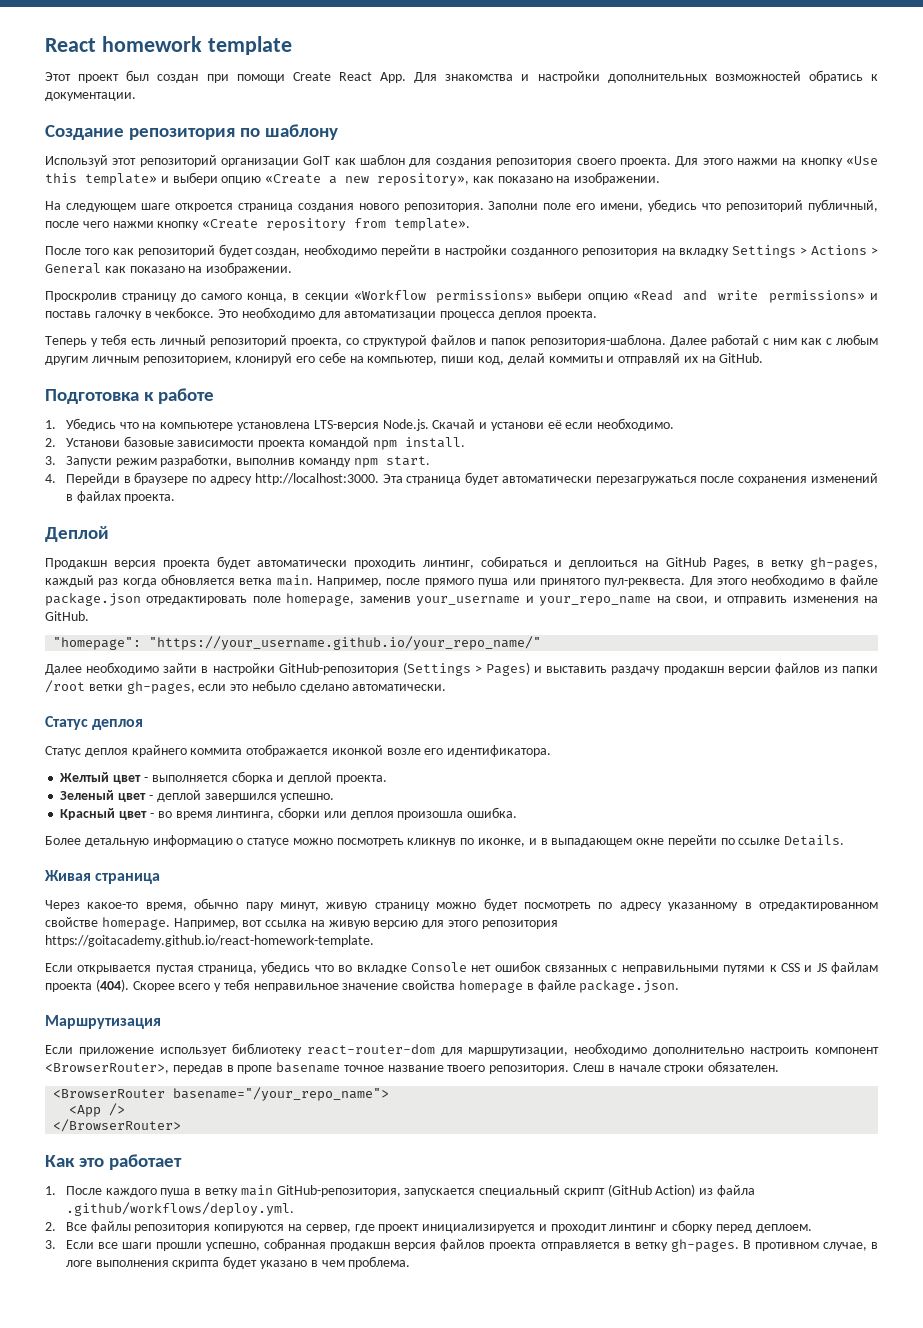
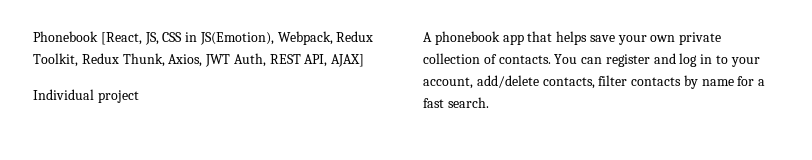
- React homework template
- Этот проект был создан при помощи Create React App. Для знакомства и настройки дополнительных возможностей обратись к документации.
- Создание репозитория по шаблону
- Используй этот репозиторий организации GoIT как шаблон для создания репозитория своего проекта. Для этого нажми на кнопку «Use this template» и выбери опцию «Create a new repository», как показано на изображении.
- На следующем шаге откроется страница создания нового репозитория. Заполни поле его имени, убедись что репозиторий публичный, после чего нажми кнопку «Create repository from template».
- После того как репозиторий будет создан, необходимо перейти в настройки созданного репозитория на вкладку Settings > Actions > General как показано на изображении.
- Проскролив страницу до самого конца, в секции «Workflow permissions» выбери опцию «Read and write permissions» и поставь галочку в чекбоксе. Это необходимо для автоматизации процесса деплоя проекта.
- Теперь у тебя есть личный репозиторий проекта, со структурой файлов и папок репозитория-шаблона. Далее работай с ним как с любым другим личным репозиторием, клонируй его себе на компьютер, пиши код, делай коммиты и отправляй их на GitHub.
- Подготовка к работе
- 1. Убедись что на компьютере установлена LTS-версия Node.js. Скачай и установи её если необходимо.
- 2. Установи базовые зависимости проекта командой npm install.
- 3. Запусти режим разработки, выполнив команду npm start.
- 4. Перейди в браузере по адресу http://localhost:3000. Эта страница будет автоматически перезагружаться после сохранения изменений в файлах проекта.
- Деплой
- Продакшн версия проекта будет автоматически проходить линтинг, собираться и деплоиться на GitHub Pages, в ветку gh-pages, каждый раз когда обновляется ветка main. Например, после прямого пуша или принятого пул-реквеста. Для этого необходимо в файле package.json отредактировать поле homepage, заменив your_username и your_repo_name на свои, и отправить изменения на GitHub.
- "homepage": "https://your_username.github.io/your_repo_name/"
- Далее необходимо зайти в настройки GitHub-репозитория (Settings > Pages) и выставить раздачу продакшн версии файлов из папки /root ветки gh-pages, если это небыло сделано автоматически.
- Статус деплоя
- Статус деплоя крайнего коммита отображается иконкой возле его идентификатора.
- Желтый цвет - выполняется сборка и деплой проекта.
- Зеленый цвет - деплой завершился успешно.
- Красный цвет - во время линтинга, сборки или деплоя произошла ошибка.
- Более детальную информацию о статусе можно посмотреть кликнув по иконке, и в выпадающем окне перейти по ссылке Details.
- Живая страница
- Через какое-то время, обычно пару минут, живую страницу можно будет посмотреть по адресу указанному в отредактированном свойстве homepage. Например, вот ссылка на живую версию для этого репозитория https://goitacademy.github.io/react-homework-template.
- Если открывается пустая страница, убедись что во вкладке Console нет ошибок связанных с неправильными путями к CSS и JS файлам проекта (404). Скорее всего у тебя неправильное значение свойства homepage в файле package.json.
- Маршрутизация
- Если приложение использует библиотеку react-router-dom для маршрутизации, необходимо дополнительно настроить компонент <BrowserRouter>, передав в пропе basename точное название твоего репозитория. Слеш в начале строки обязателен.
- <BrowserRouter basename="/your_repo_name">
- <App />
- </BrowserRouter>
- Как это работает
- 1. После каждого пуша в ветку main GitHub-репозитория, запускается специальный скрипт (GitHub Action) из файла .github/workflows/deploy.yml.
- 2. Все файлы репозитория копируются на сервер, где проект инициализируется и проходит линтинг и сборку перед деплоем.
- 3. Если все шаги прошли успешно, собранная продакшн версия файлов проекта отправляется в ветку gh-pages. В противном случае, в логе выполнения скрипта будет указано в чем проблема.
+ Phonebook [React, JS, CSS in JS(Emotion), Webpack, Redux Toolkit, Redux Thunk, Axios, JWT Auth, REST API, AJAX]
+ Individual project
+ A phonebook app that helps save your own private collection of contacts. You can register and log in to your account, add/delete contacts, filter contacts by name for a fast search.

